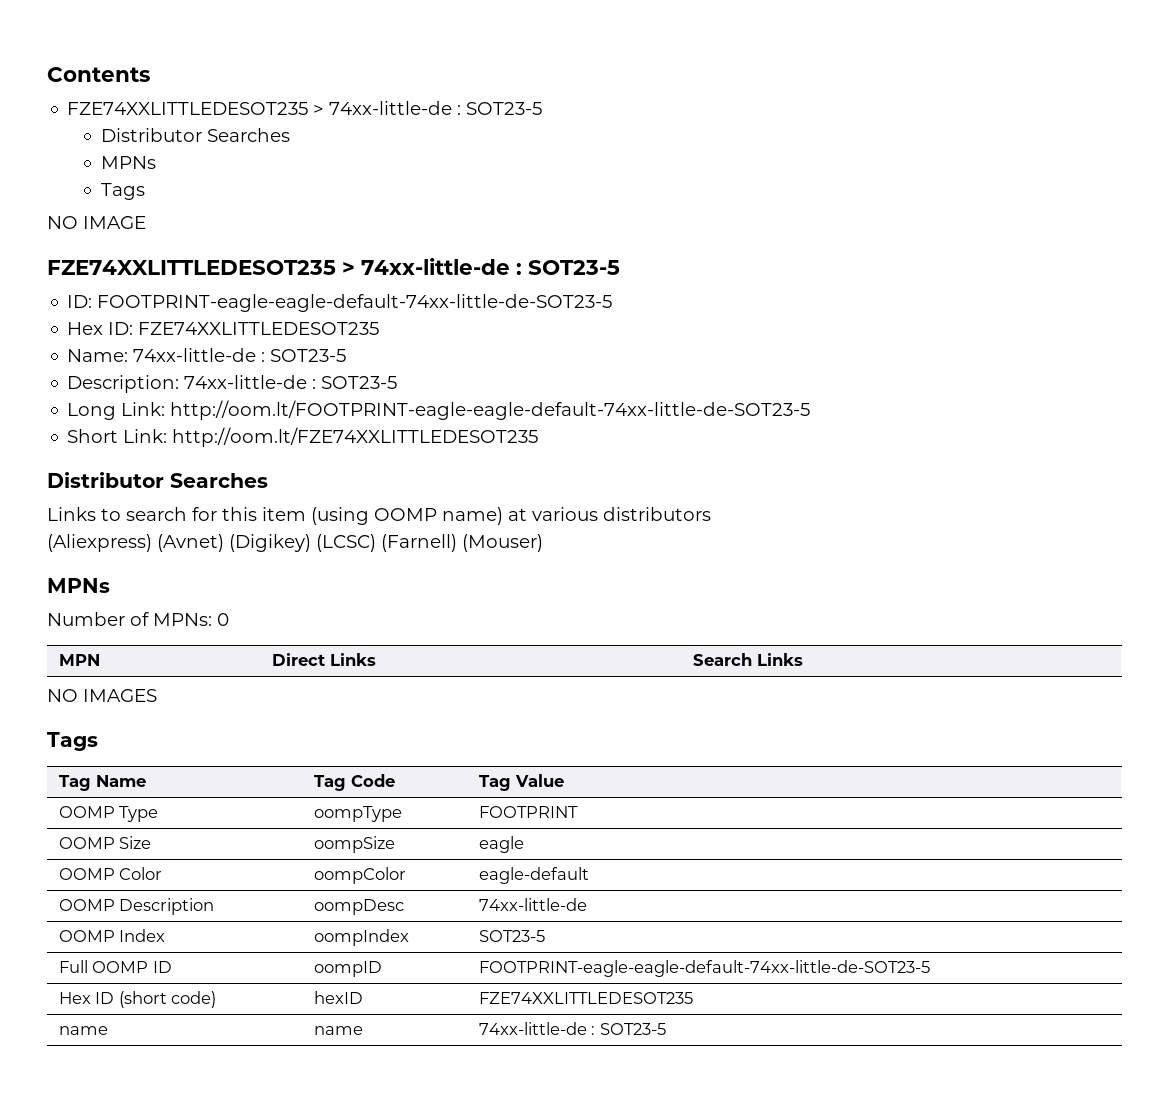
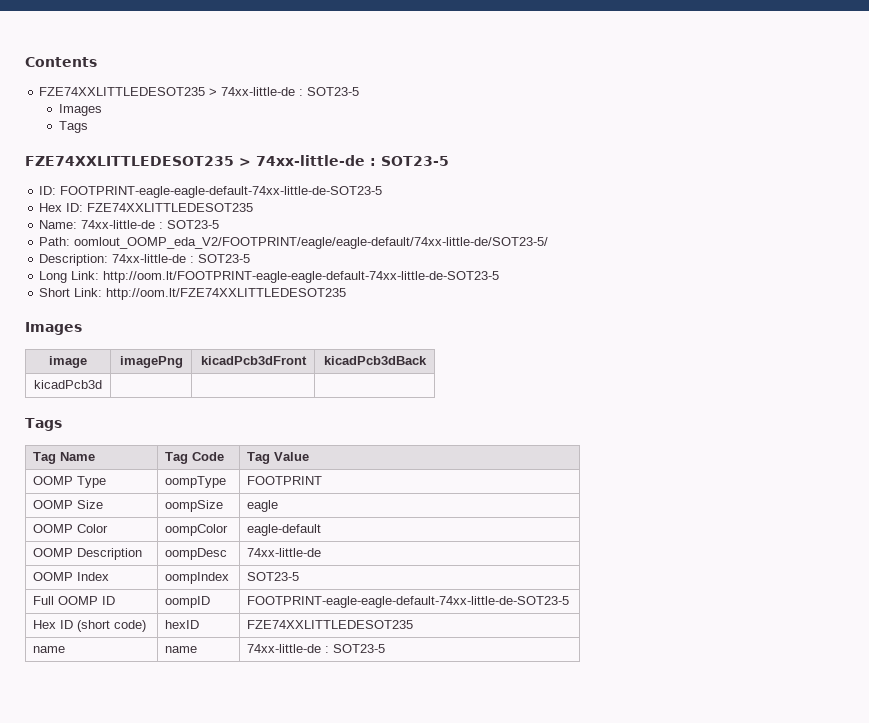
  Contents
  FZE74XXLITTLEDESOT235 > 74xx-little-de : SOT23-5
- Distributor Searches
- MPNs
+ Images
  Tags
- NO IMAGE
+ Path: oomlout_OOMP_eda_V2/FOOTPRINT/eagle/eagle-default/74xx-little-de/SOT23-5/
  Short Link: http://oom.lt/FZE74XXLITTLEDESOT235
- Distributor Searches
- Links to search for this item (using OOMP name) at various distributors
- (Aliexpress) (Avnet) (Digikey) (LCSC) (Farnell) (Mouser)
- MPNs
- Number of MPNs: 0
- MPN | Direct Links | Search Links
- NO IMAGES
+ Images
+ image | imagePng | kicadPcb3dFront | kicadPcb3dBack
+ kicadPcb3d | | |

